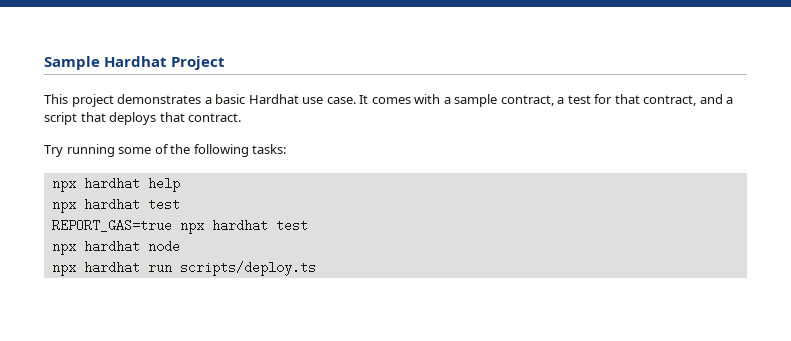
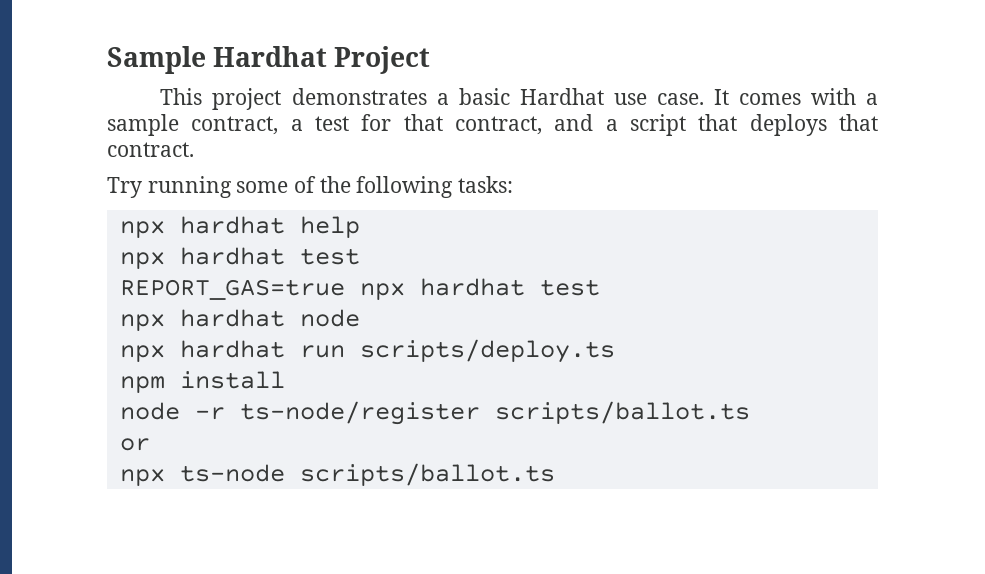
+ npm install
+ node -r ts-node/register scripts/ballot.ts
+ or
+ npx ts-node scripts/ballot.ts

